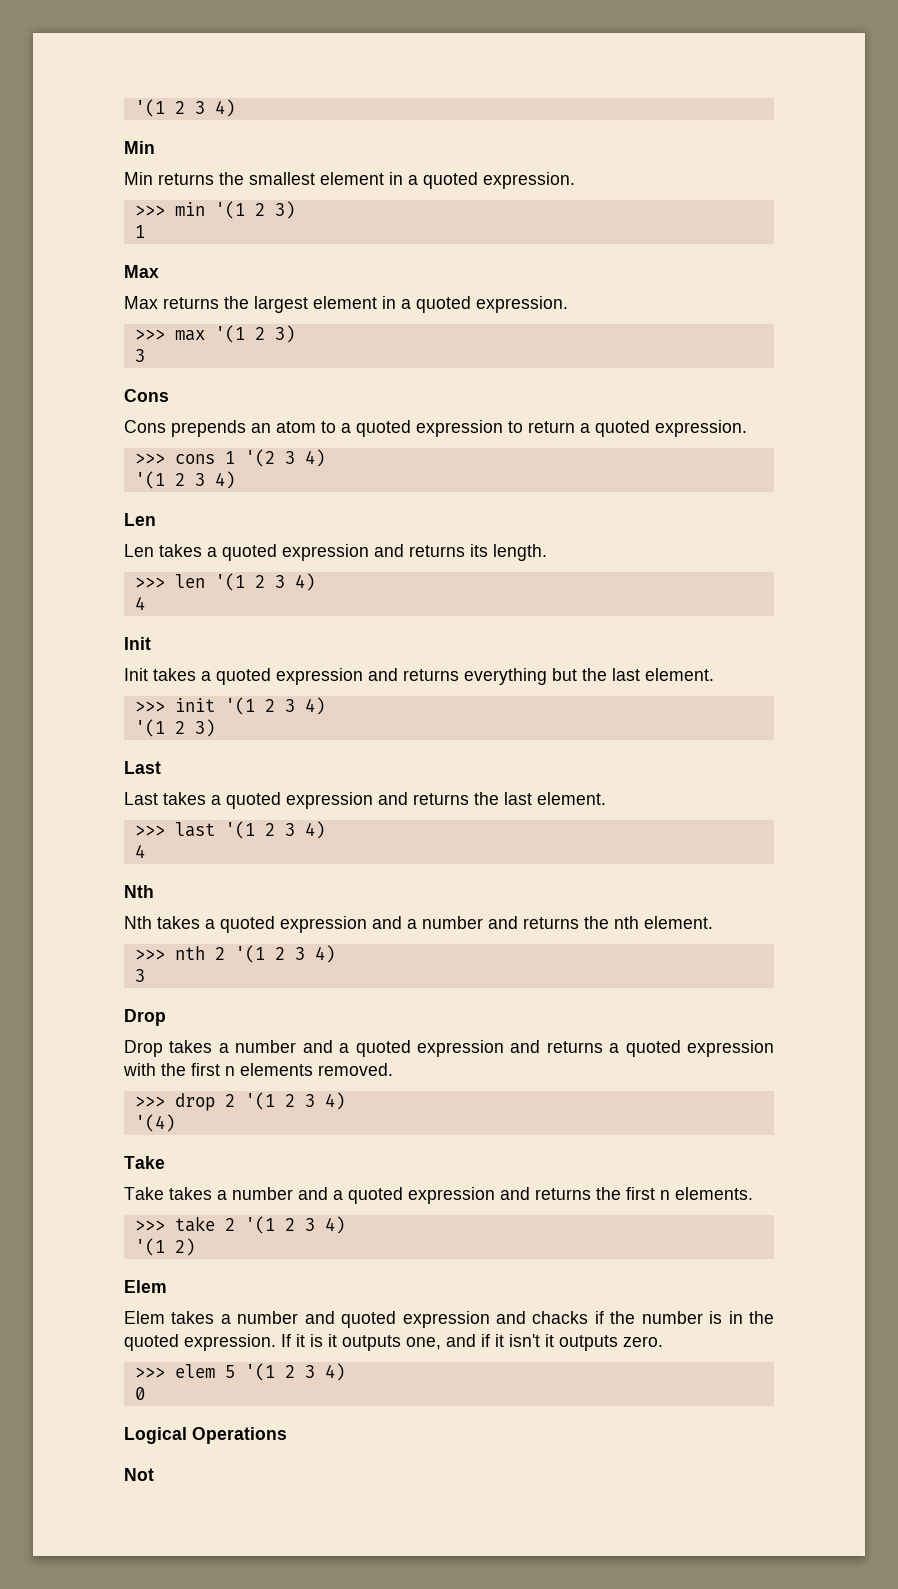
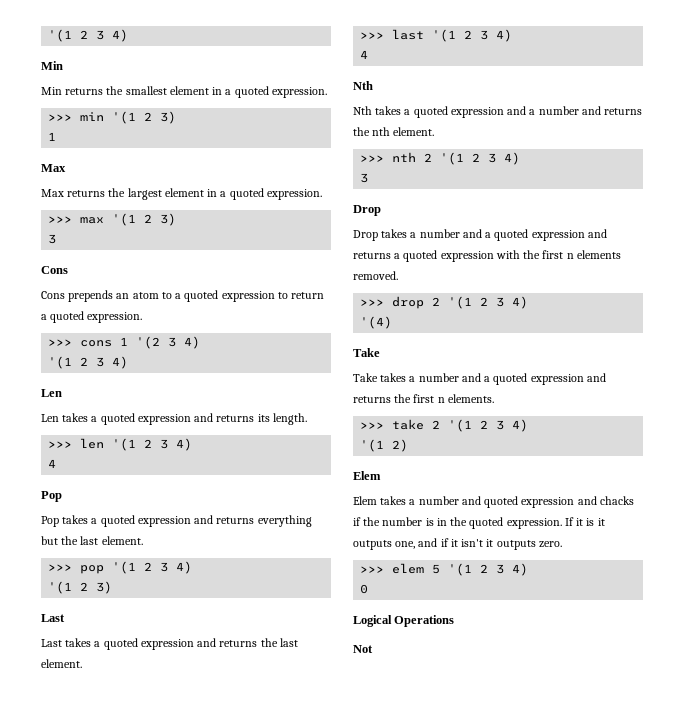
  >>> len '(1 2 3 4)
  4
- Init
- Init takes a quoted expression and returns everything but the last element.
+ Pop
+ Pop takes a quoted expression and returns everything but the last element.
- >>> init '(1 2 3 4)
+ >>> pop '(1 2 3 4)

